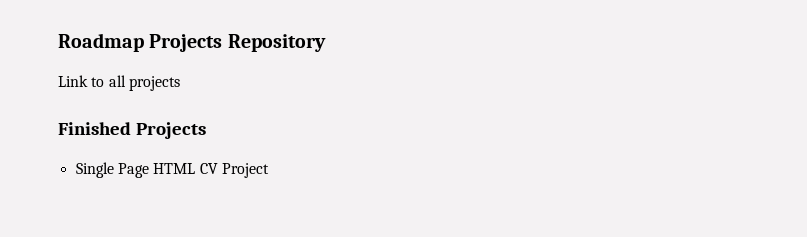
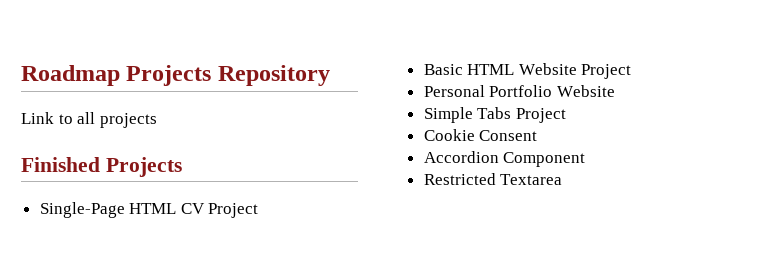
- Single Page HTML CV Project
+ Single-Page HTML CV Project
+ Basic HTML Website Project
+ Personal Portfolio Website
+ Simple Tabs Project
+ Cookie Consent
+ Accordion Component
+ Restricted Textarea

